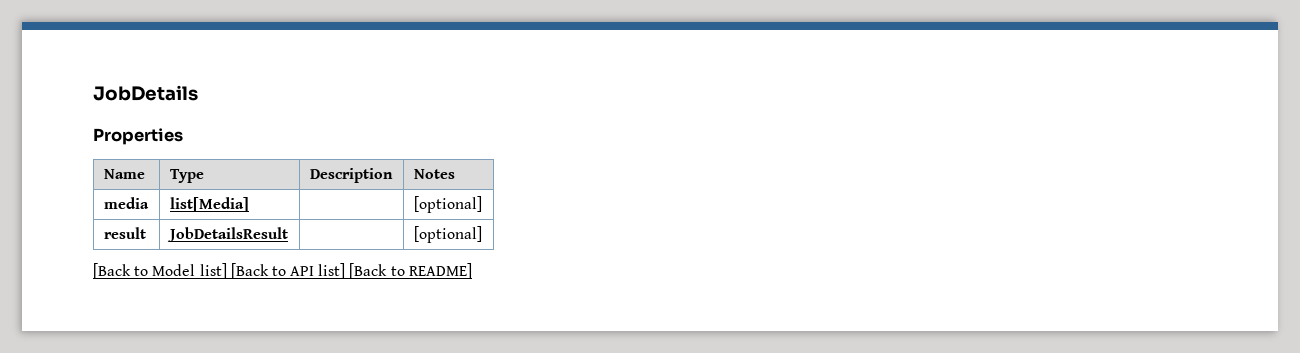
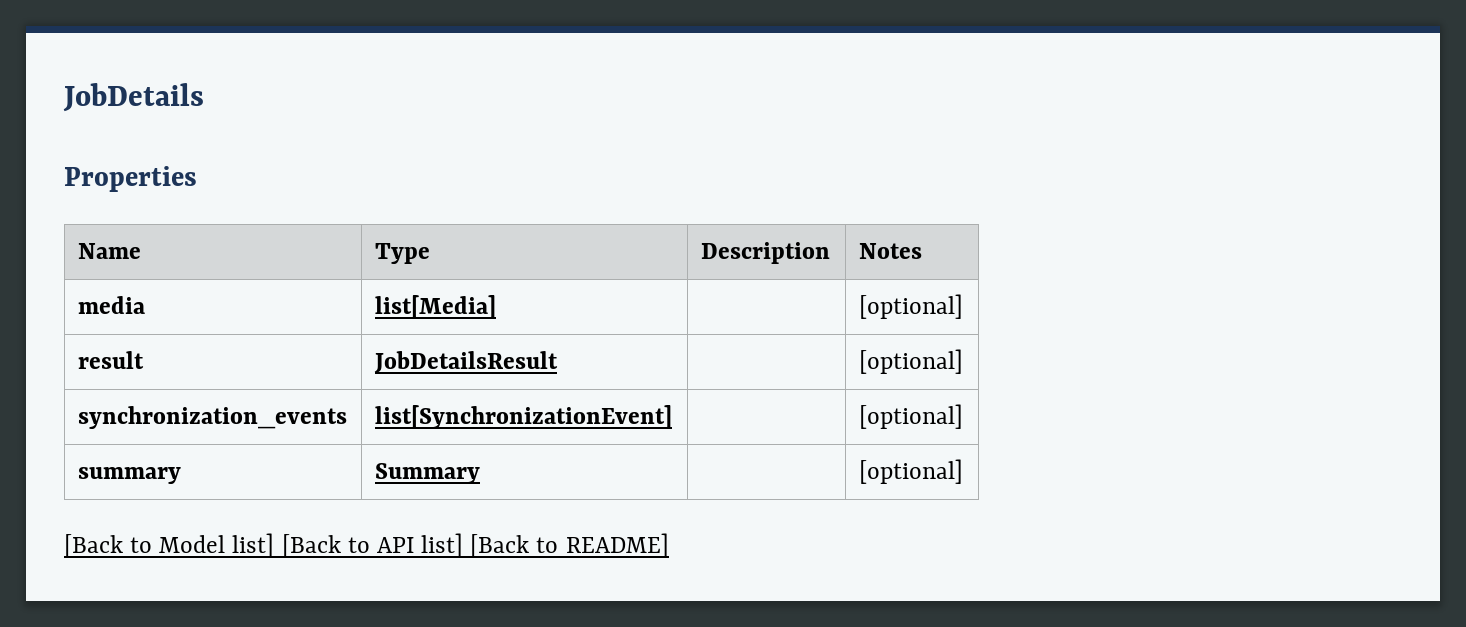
+ synchronization_events | list[SynchronizationEvent] | | [optional]
+ summary | Summary | | [optional]

